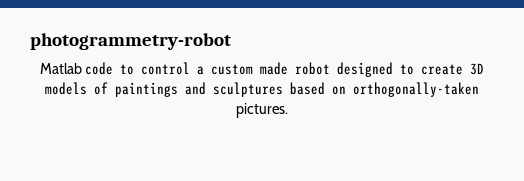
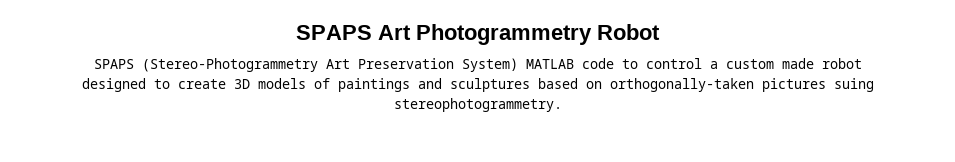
- photogrammetry-robot
- Matlab code to control a custom made robot designed to create 3D models of paintings and sculptures based on orthogonally-taken pictures.
+ SPAPS Art Photogrammetry Robot
+ SPAPS (Stereo-Photogrammetry Art Preservation System) MATLAB code to control a custom made robot designed to create 3D models of paintings and sculptures based on orthogonally-taken pictures suing stereophotogrammetry.

